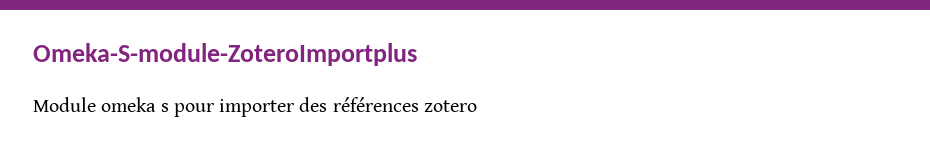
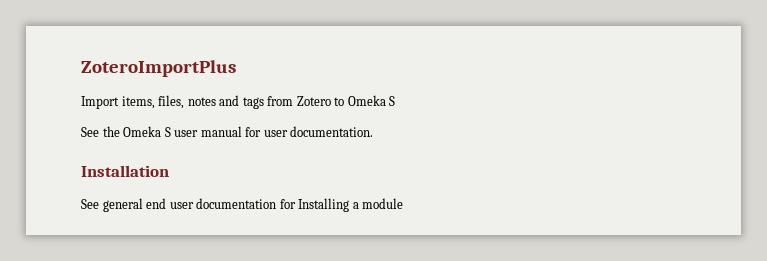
- Omeka-S-module-ZoteroImportplus
- Module omeka s pour importer des références zotero
+ ZoteroImportPlus
+ Import items, files, notes and tags from Zotero to Omeka S
+ See the Omeka S user manual for user documentation.
+ Installation
+ See general end user documentation for Installing a module

